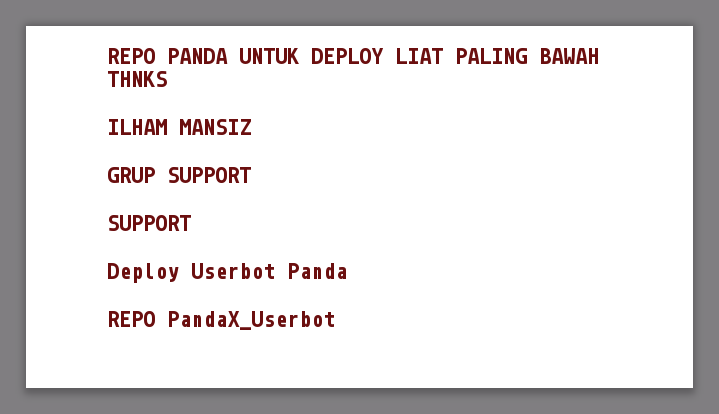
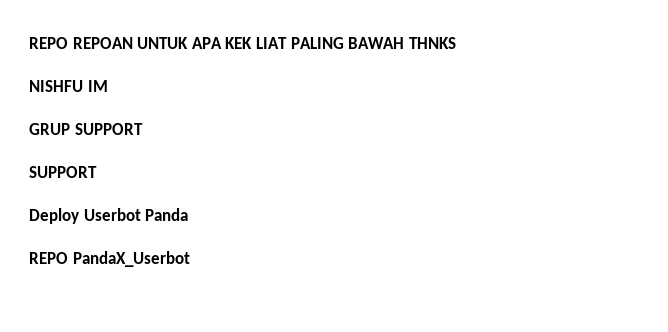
- REPO PANDA UNTUK DEPLOY LIAT PALING BAWAH THNKS
+ REPO REPOAN UNTUK APA KEK LIAT PALING BAWAH THNKS
- ILHAM MANSIZ
+ NISHFU IM

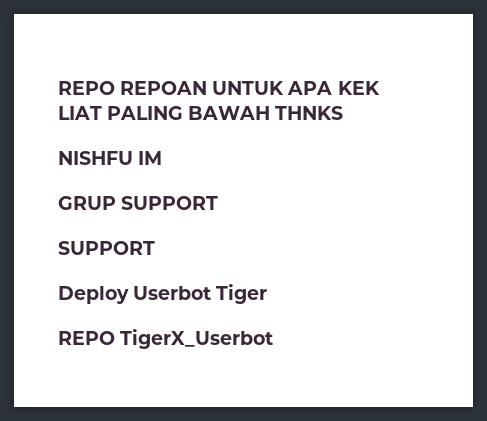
- Deploy Userbot Panda
- REPO PandaX_Userbot
+ Deploy Userbot Tiger
+ REPO TigerX_Userbot

